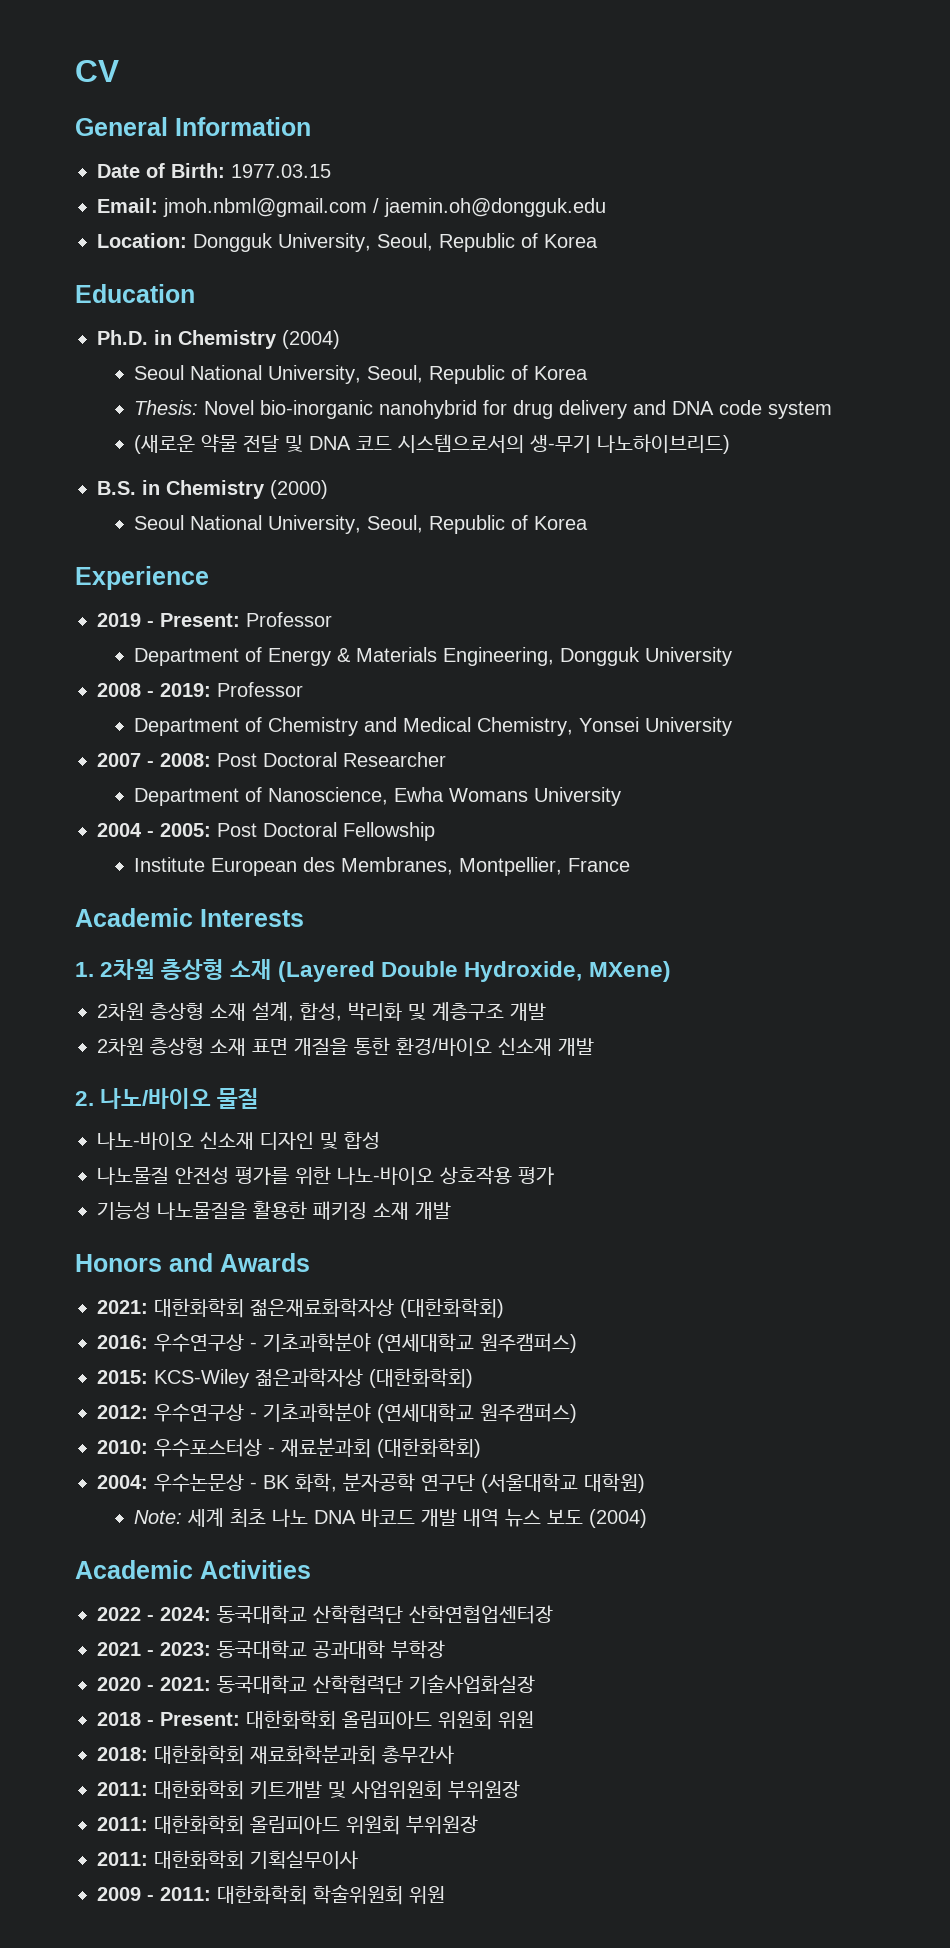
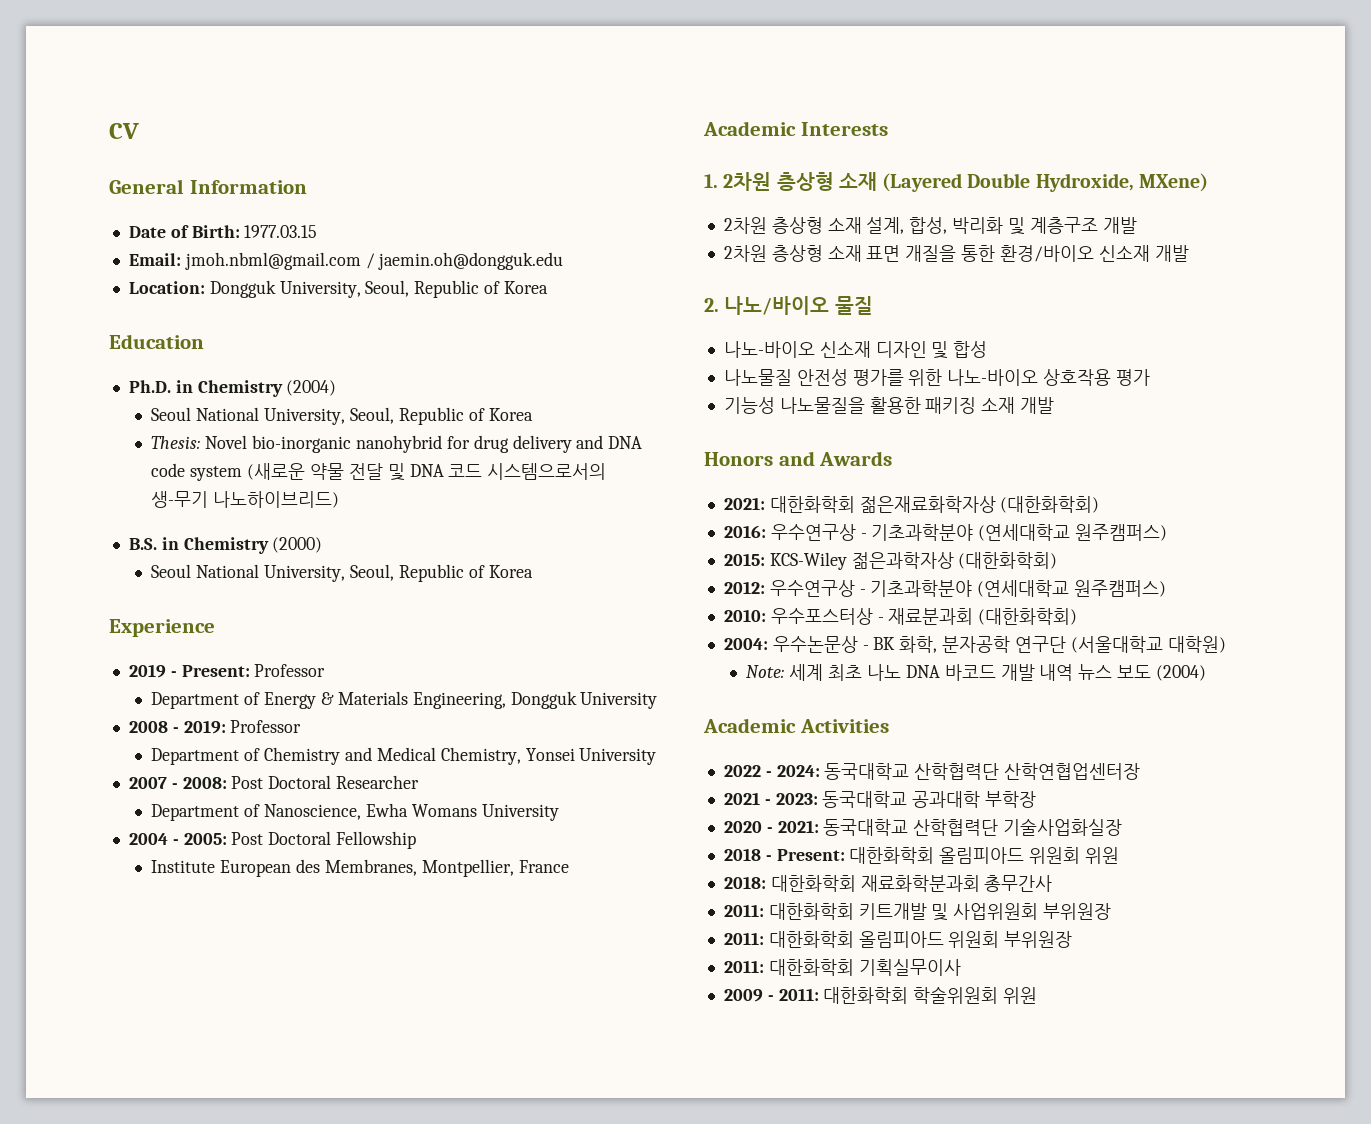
- Thesis: Novel bio-inorganic nanohybrid for drug delivery and DNA code system
- (새로운 약물 전달 및 DNA 코드 시스템으로서의 생-무기 나노하이브리드)
+ Thesis: Novel bio-inorganic nanohybrid for drug delivery and DNA code system (새로운 약물 전달 및 DNA 코드 시스템으로서의 생-무기 나노하이브리드)

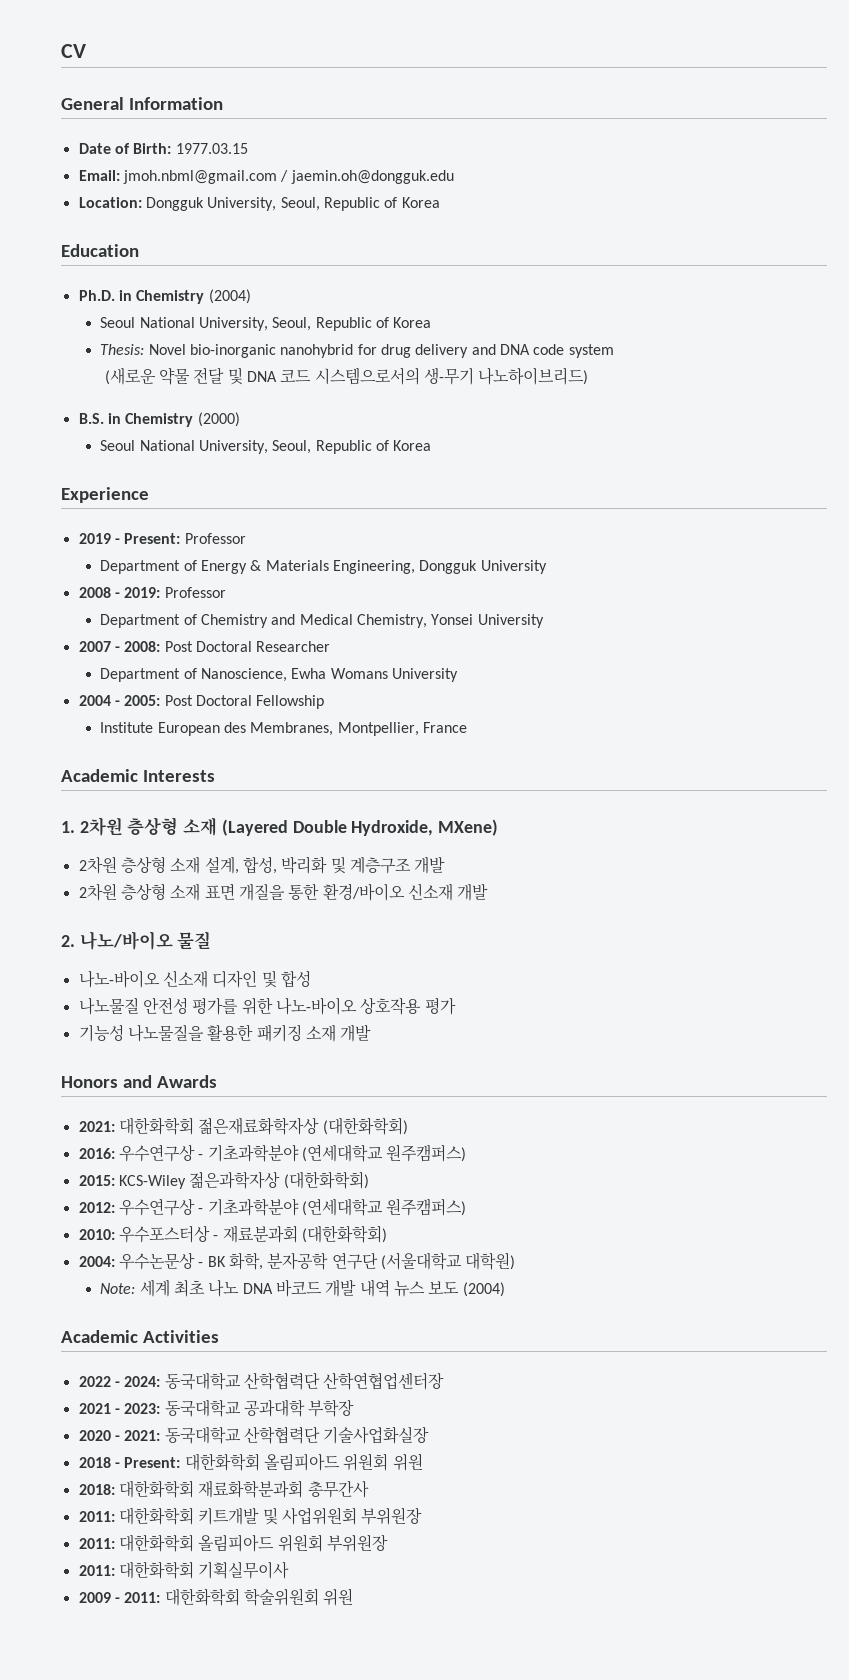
- Thesis: Novel bio-inorganic nanohybrid for drug delivery and DNA code system (새로운 약물 전달 및 DNA 코드 시스템으로서의 생-무기 나노하이브리드)
+ Thesis: Novel bio-inorganic nanohybrid for drug delivery and DNA code system
+ (새로운 약물 전달 및 DNA 코드 시스템으로서의 생-무기 나노하이브리드)

